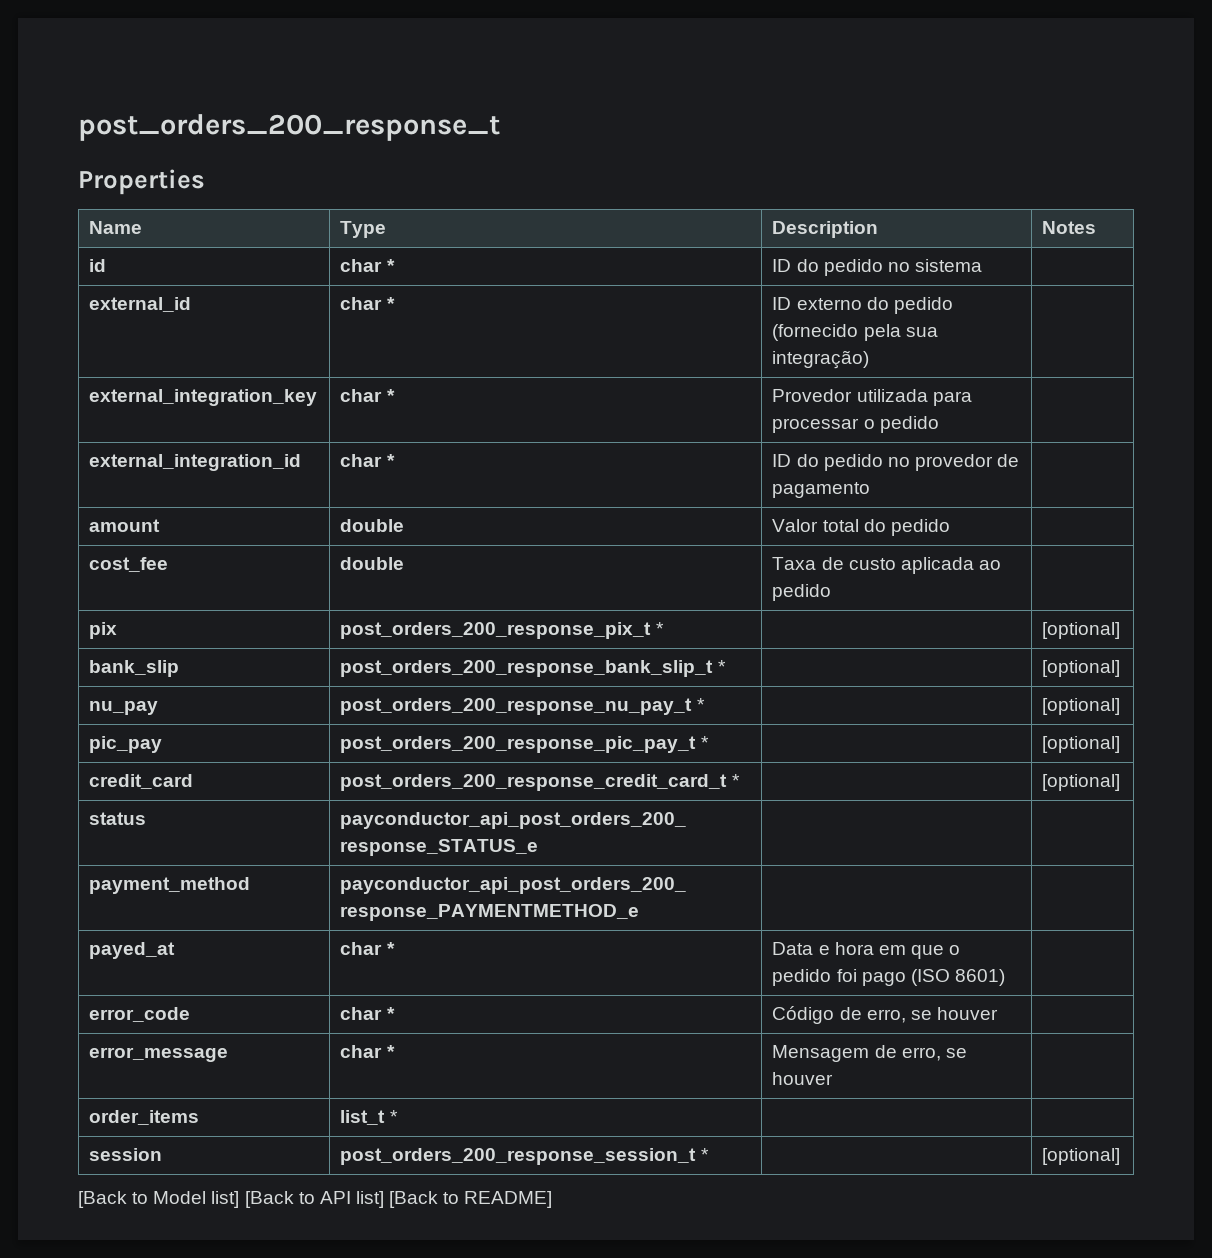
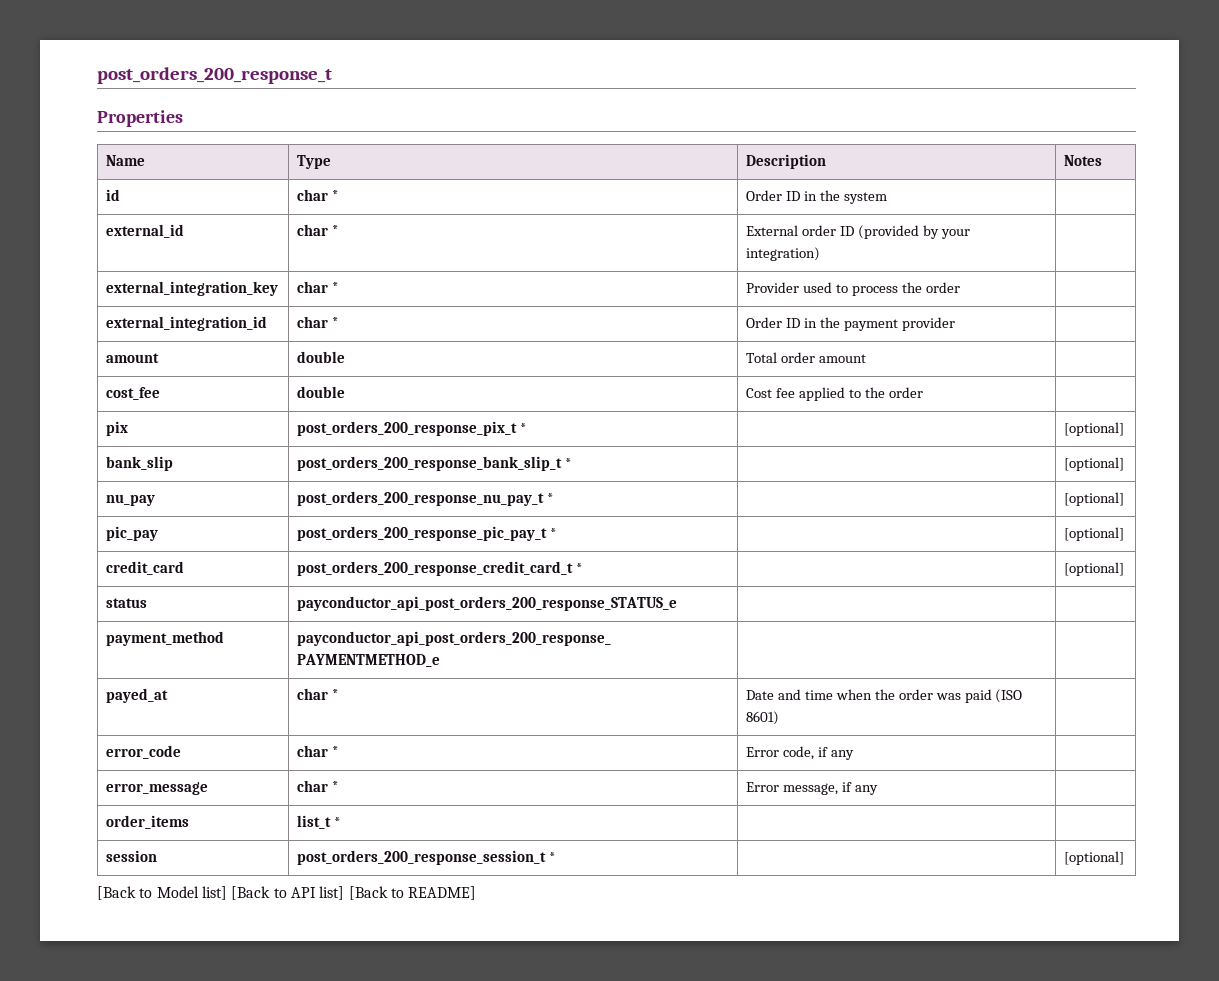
- id | char * | ID do pedido no sistema |
- external_id | char * | ID externo do pedido (fornecido pela sua integração) |
- external_integration_key | char * | Provedor utilizada para processar o pedido |
- external_integration_id | char * | ID do pedido no provedor de pagamento |
- amount | double | Valor total do pedido |
- cost_fee | double | Taxa de custo aplicada ao pedido |
+ id | char * | Order ID in the system |
+ external_id | char * | External order ID (provided by your integration) |
+ external_integration_key | char * | Provider used to process the order |
+ external_integration_id | char * | Order ID in the payment provider |
+ amount | double | Total order amount |
+ cost_fee | double | Cost fee applied to the order |
- payed_at | char * | Data e hora em que o pedido foi pago (ISO 8601) |
+ payed_at | char * | Date and time when the order was paid (ISO 8601) |
- error_code | char * | Código de erro, se houver |
- error_message | char * | Mensagem de erro, se houver |
+ error_code | char * | Error code, if any |
+ error_message | char * | Error message, if any |

